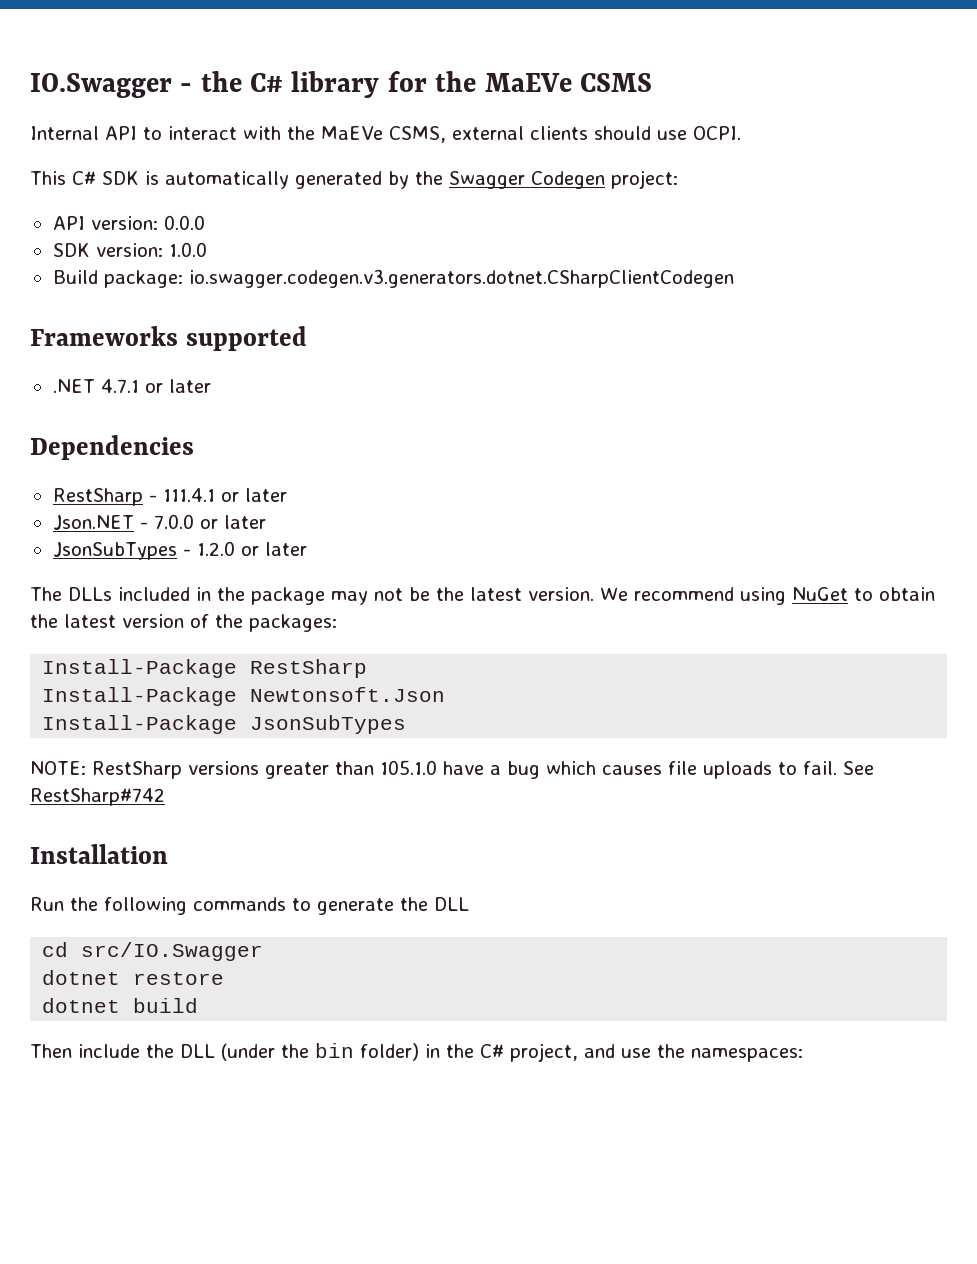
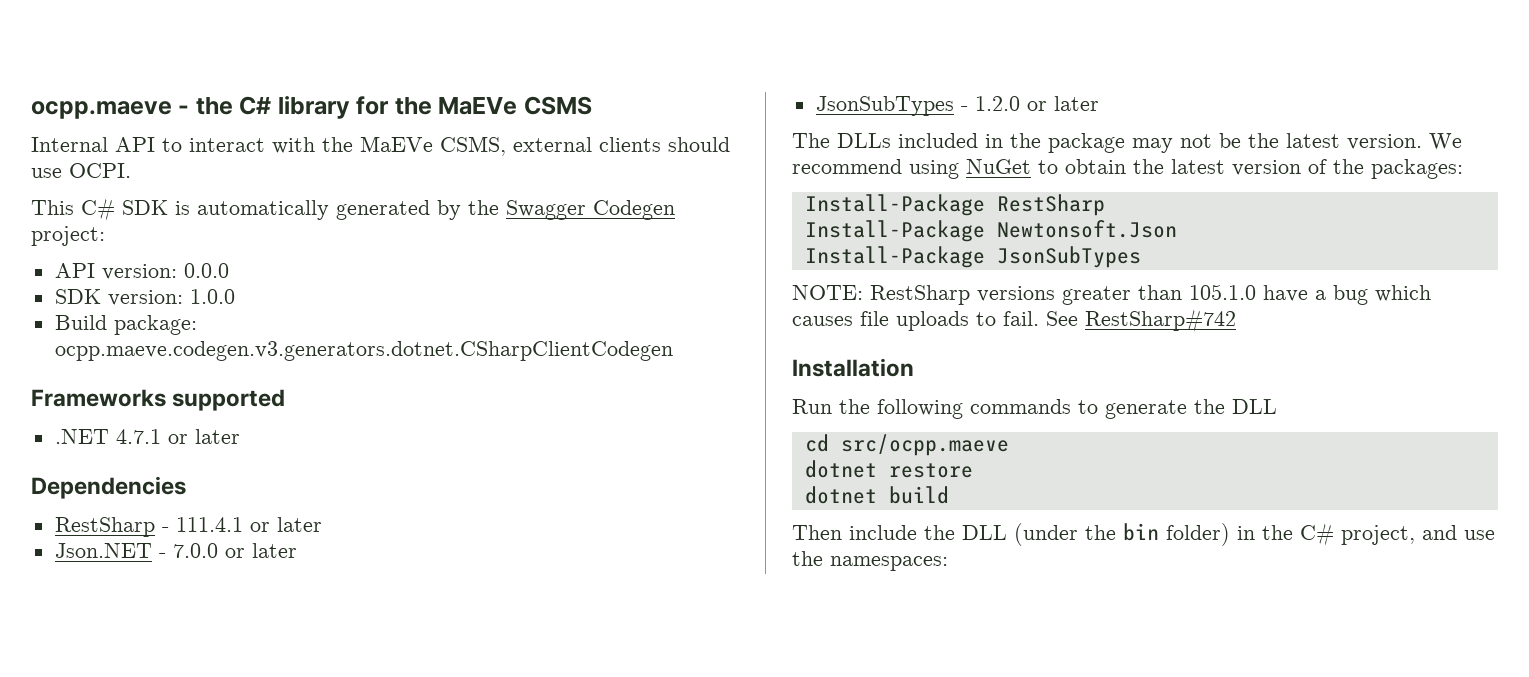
- IO.Swagger - the C# library for the MaEVe CSMS
+ ocpp.maeve - the C# library for the MaEVe CSMS
- Build package: io.swagger.codegen.v3.generators.dotnet.CSharpClientCodegen
+ Build package: ocpp.maeve.codegen.v3.generators.dotnet.CSharpClientCodegen
- cd src/IO.Swagger
+ cd src/ocpp.maeve

